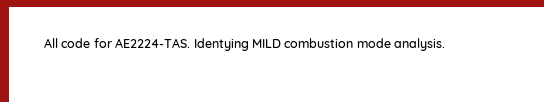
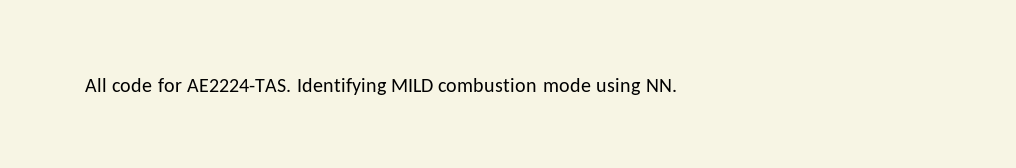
- Identying MILD combustion mode analysis.
+ Identifying MILD combustion mode using NN.

